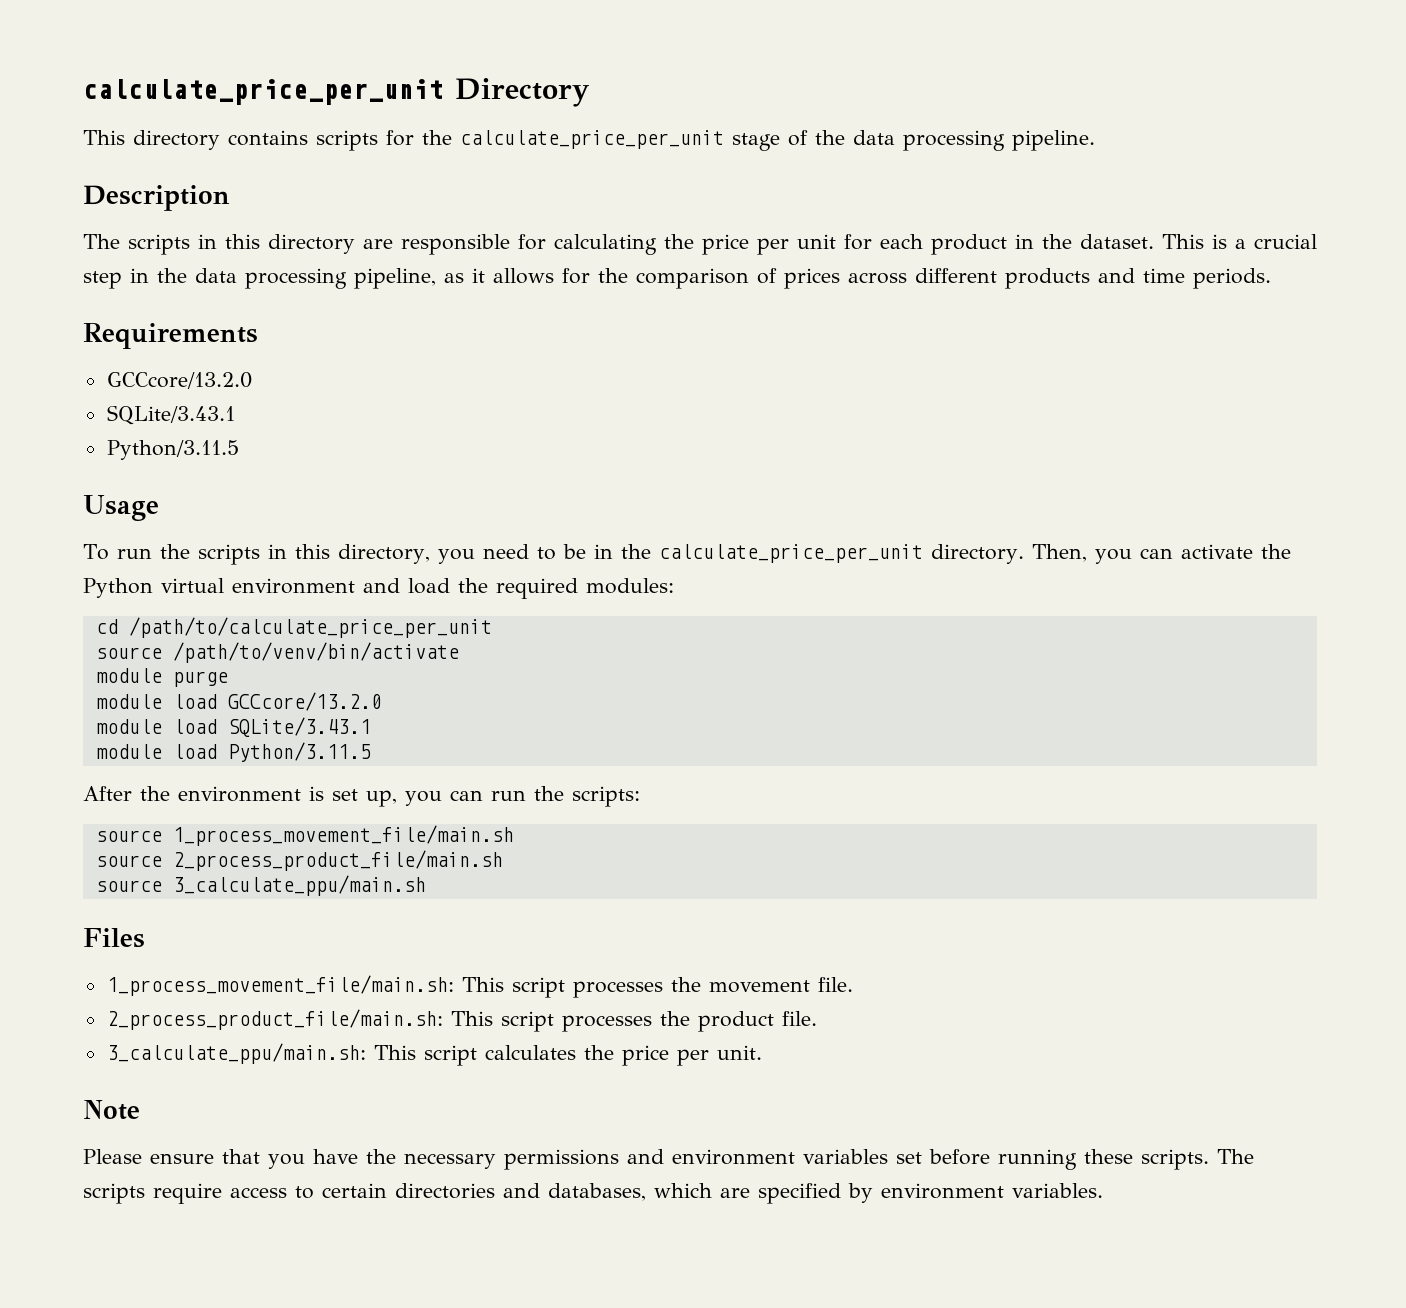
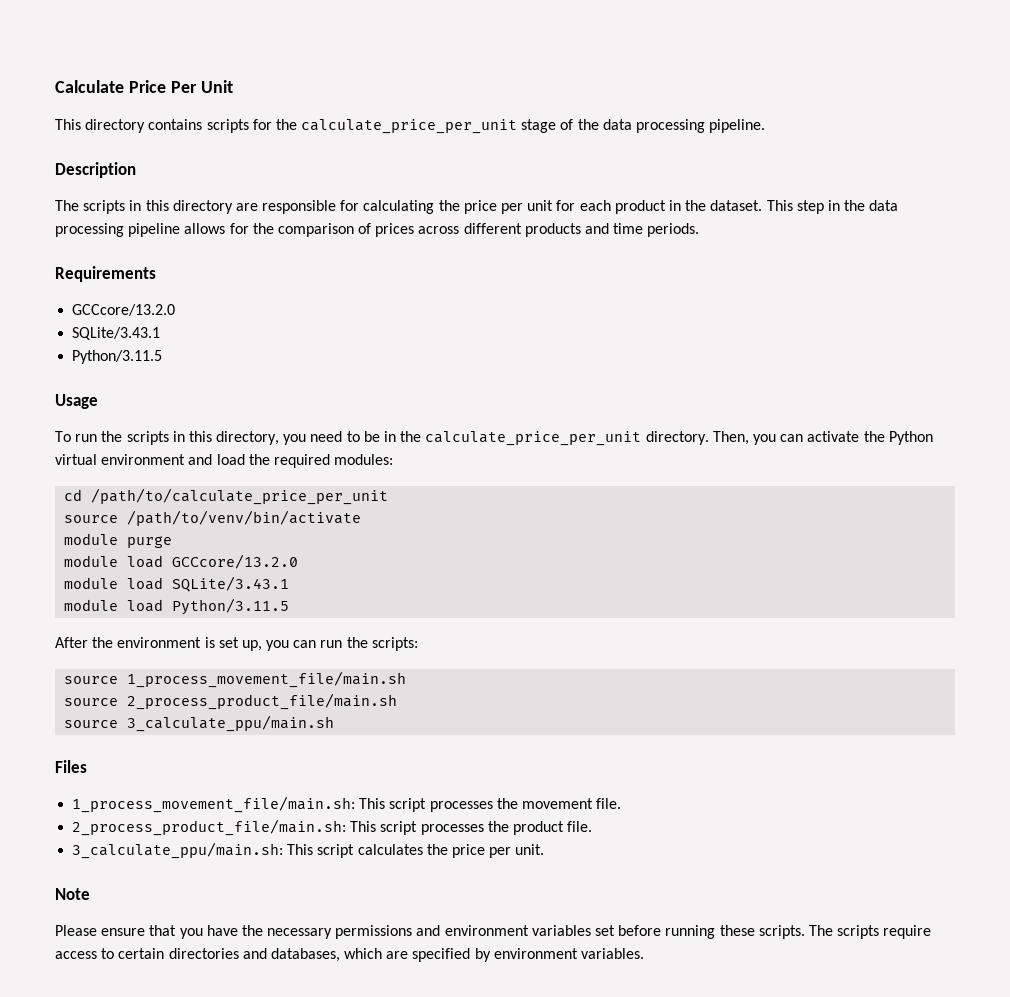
- calculate_price_per_unit Directory
+ Calculate Price Per Unit
- This is a crucial step in the data processing pipeline, as it allows for the comparison of prices across different products and time periods.
+ This step in the data processing pipeline allows for the comparison of prices across different products and time periods.

